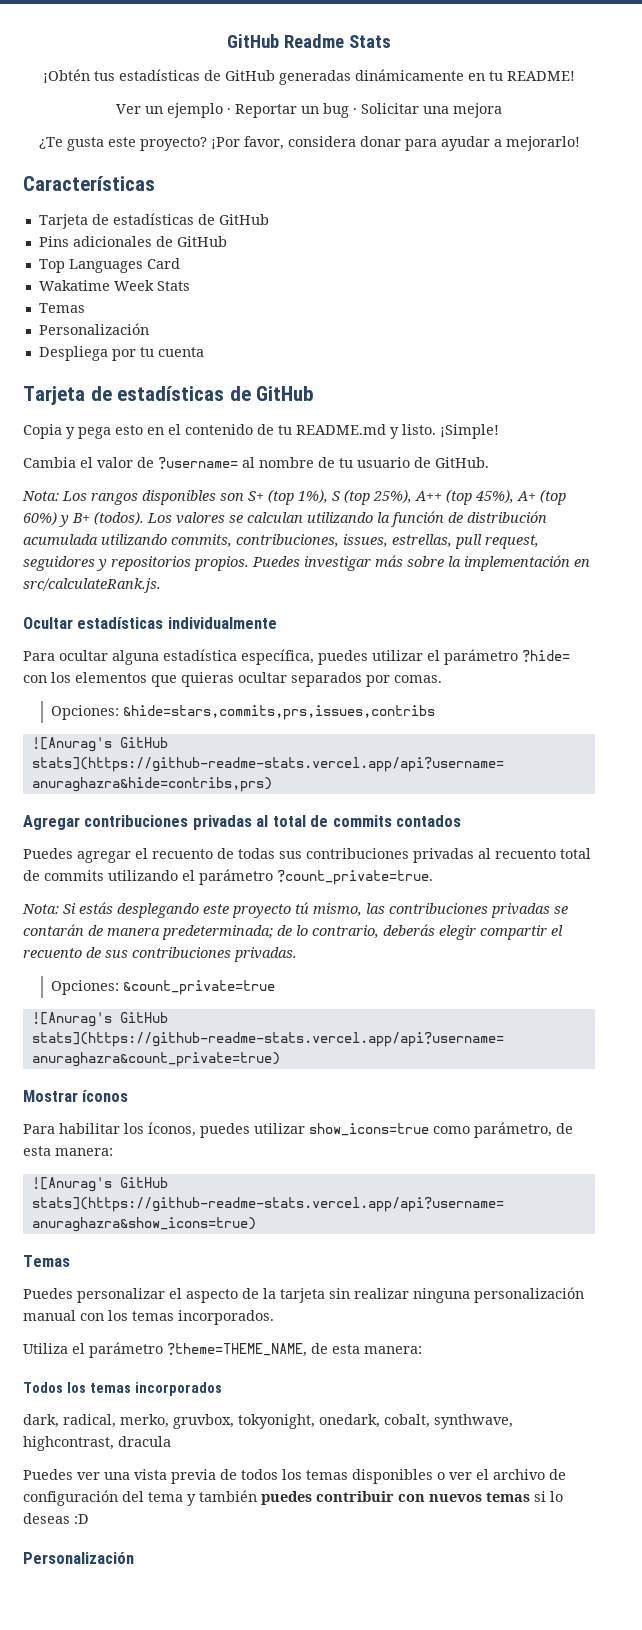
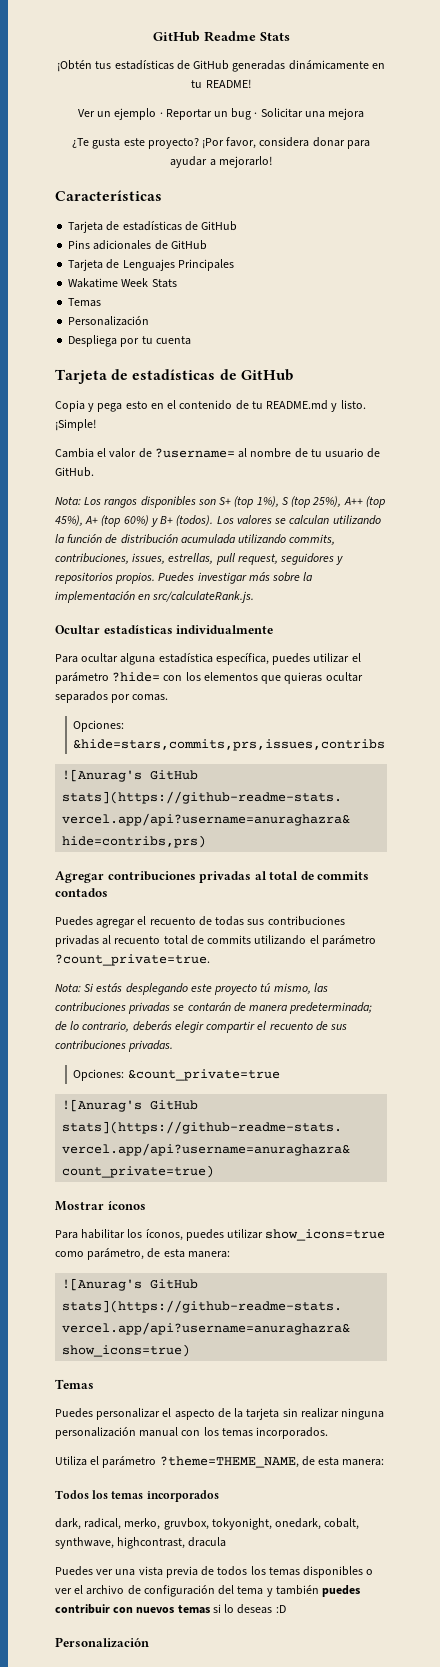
- Top Languages Card
+ Tarjeta de Lenguajes Principales

